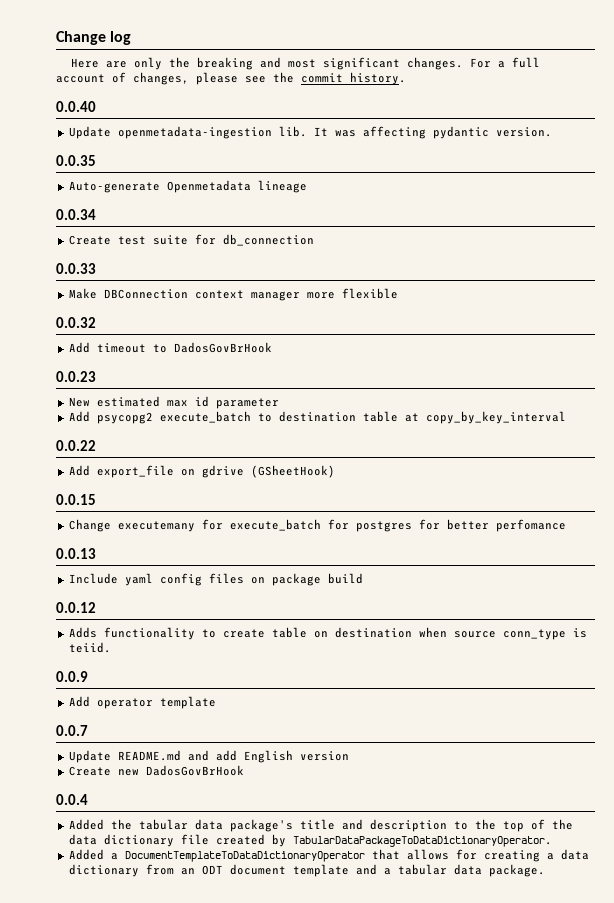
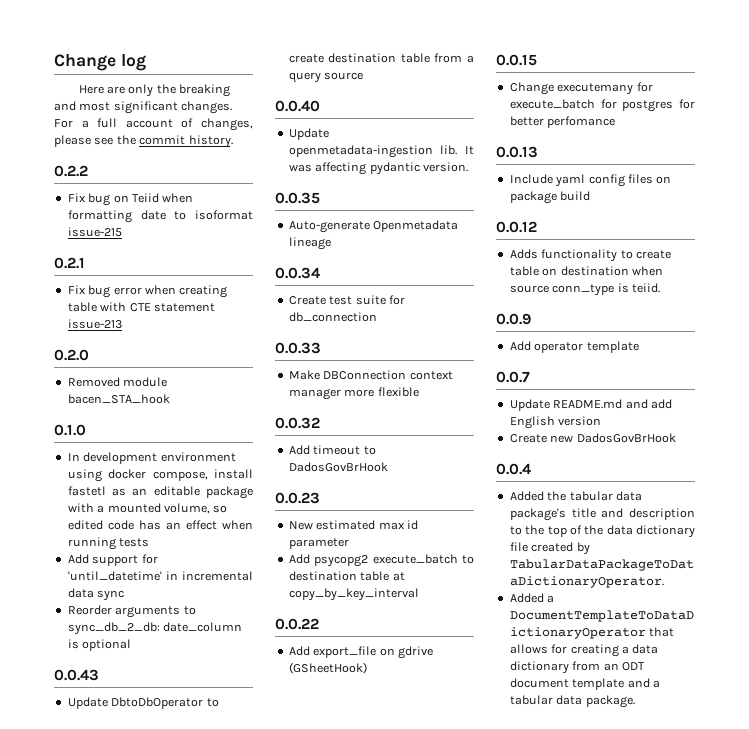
+ 0.2.2
+ Fix bug on Teiid when formatting date to isoformat issue-215
+ 0.2.1
+ Fix bug error when creating table with CTE statement issue-213
+ 0.2.0
+ Removed module bacen_STA_hook
+ 0.1.0
+ In development environment using docker compose, install fastetl as an editable package with a mounted volume, so edited code has an effect when running tests
+ Add support for 'until_datetime' in incremental data sync
+ Reorder arguments to sync_db_2_db: date_column is optional
+ 0.0.43
+ Update DbtoDbOperator to create destination table from a query source

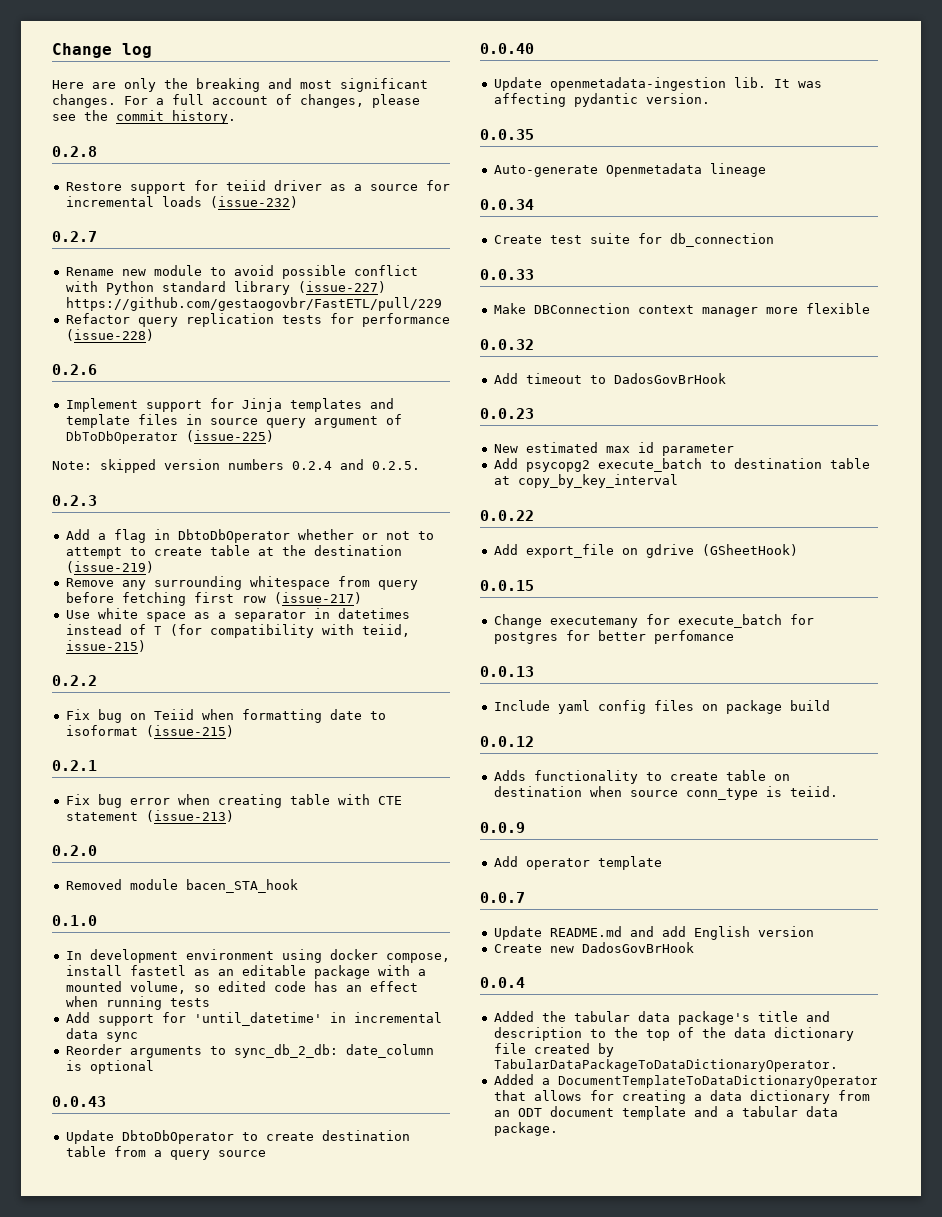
+ 0.2.8
+ Restore support for teiid driver as a source for incremental loads (issue-232)
+ 0.2.7
+ Rename new module to avoid possible conflict with Python standard library (issue-227) https://github.com/gestaogovbr/FastETL/pull/229
+ Refactor query replication tests for performance (issue-228)
+ 0.2.6
+ Implement support for Jinja templates and template files in source query argument of DbToDbOperator (issue-225)
+ Note: skipped version numbers 0.2.4 and 0.2.5.
+ 0.2.3
+ Add a flag in DbtoDbOperator whether or not to attempt to create table at the destination (issue-219)
+ Remove any surrounding whitespace from query before fetching first row (issue-217)
+ Use white space as a separator in datetimes instead of T (for compatibility with teiid, issue-215)
- Fix bug on Teiid when formatting date to isoformat issue-215
+ Fix bug on Teiid when formatting date to isoformat (issue-215)
- Fix bug error when creating table with CTE statement issue-213
+ Fix bug error when creating table with CTE statement (issue-213)

